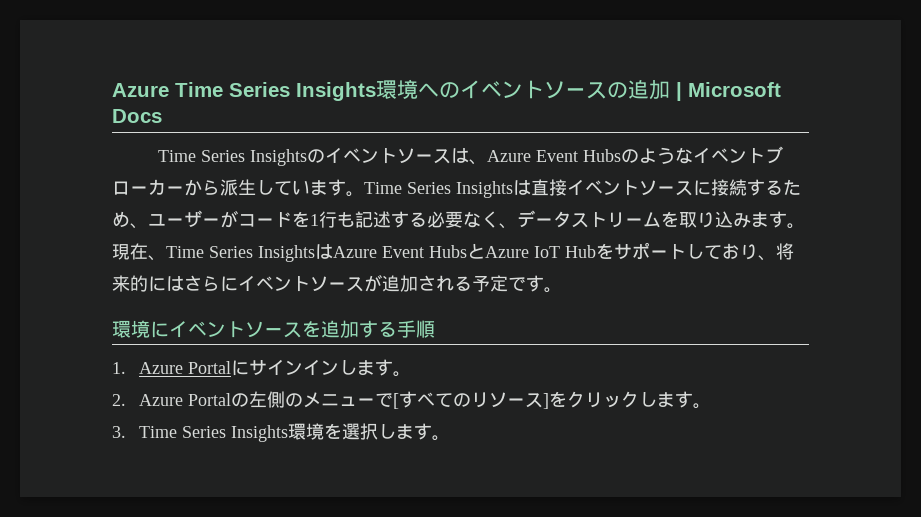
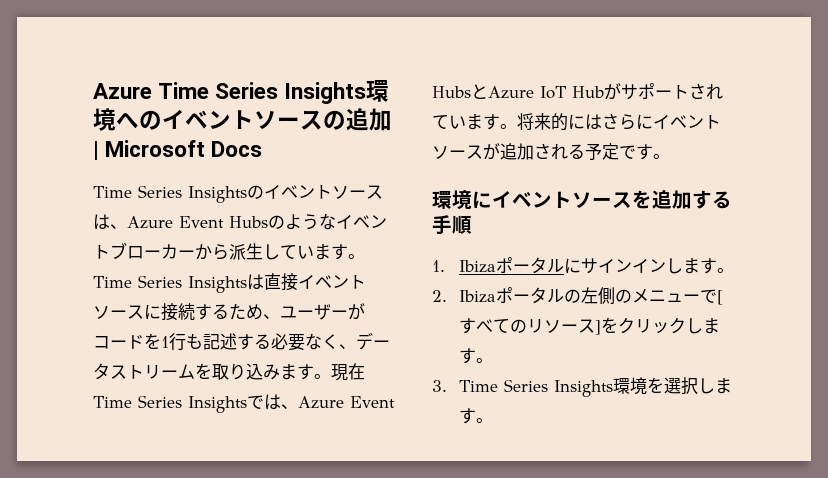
- 現在、Time Series InsightsはAzure Event HubsとAzure IoT Hubをサポートしており、将来的にはさらにイベントソースが追加される予定です。
+ 現在Time Series Insightsでは、Azure Event HubsとAzure IoT Hubがサポートされています。将来的にはさらにイベントソースが追加される予定です。
- 1. Azure Portalにサインインします。
+ 1. Ibizaポータルにサインインします。
- 2. Azure Portalの左側のメニューで[すべてのリソース]をクリックします。
+ 2. Ibizaポータルの左側のメニューで[すべてのリソース]をクリックします。

